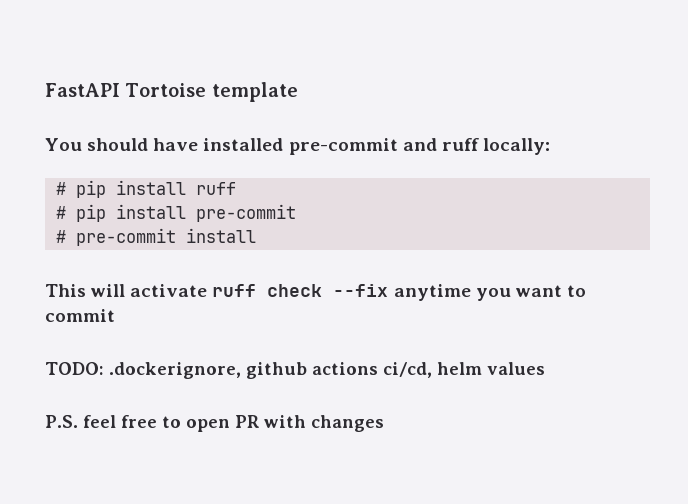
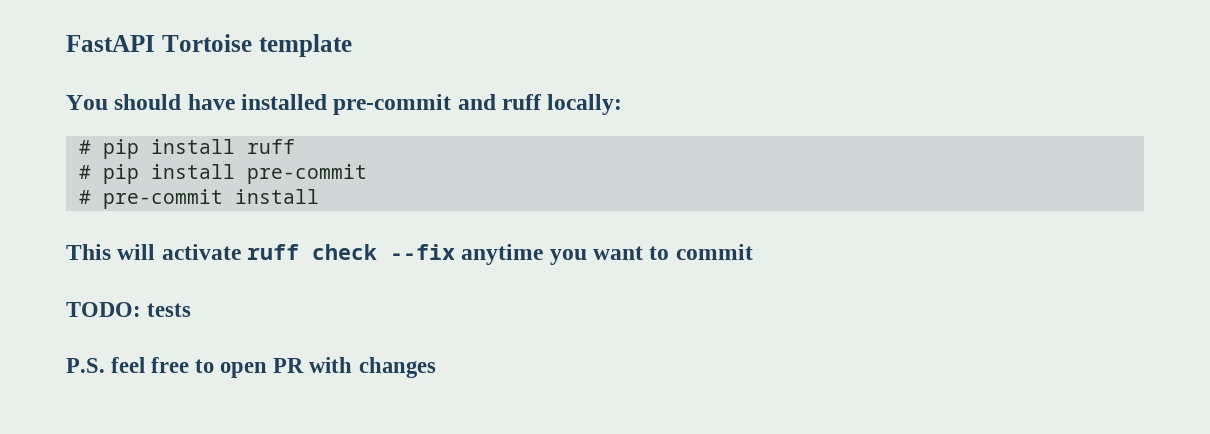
- TODO: .dockerignore, github actions ci/cd, helm values
+ TODO: tests

